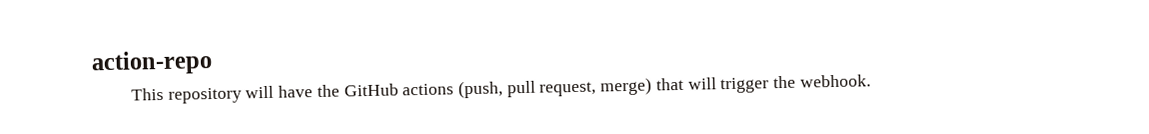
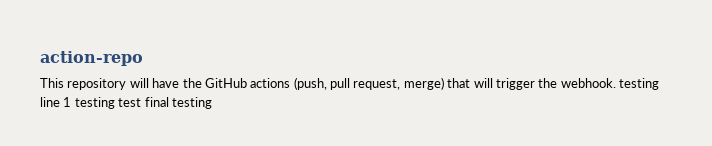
- This repository will have the GitHub actions (push, pull request, merge) that will trigger the webhook.
+ This repository will have the GitHub actions (push, pull request, merge) that will trigger the webhook. testing line 1 testing test final testing

